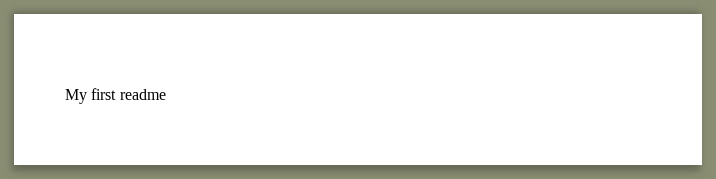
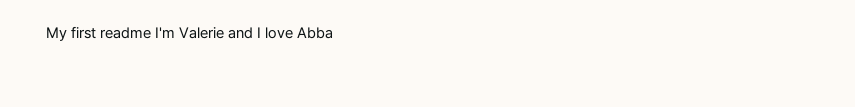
- My first readme
+ My first readme I'm Valerie and I love Abba

